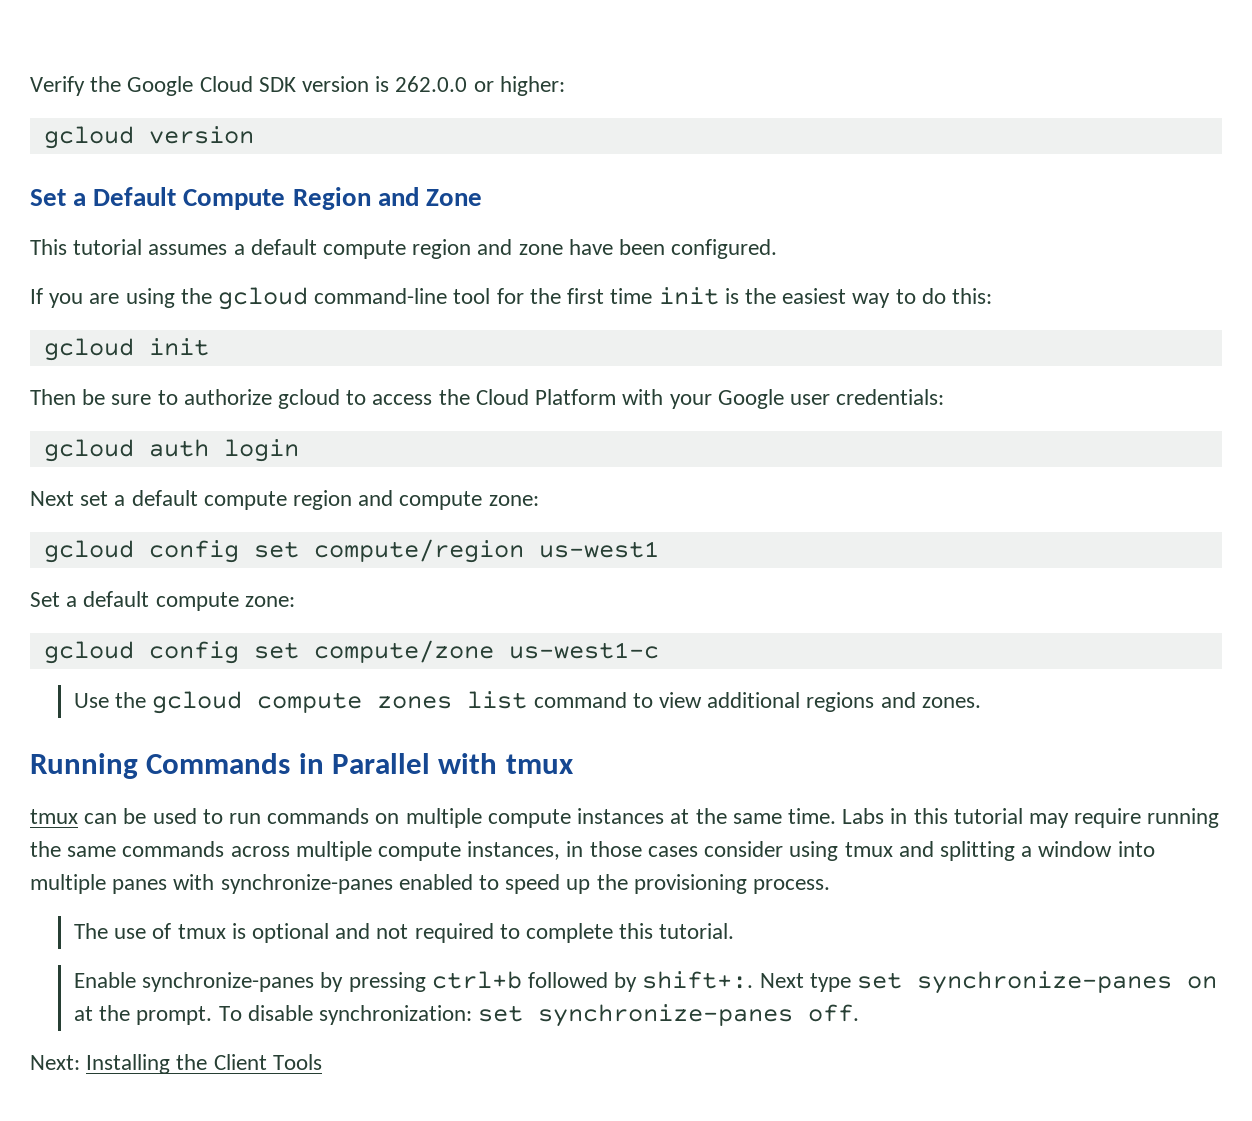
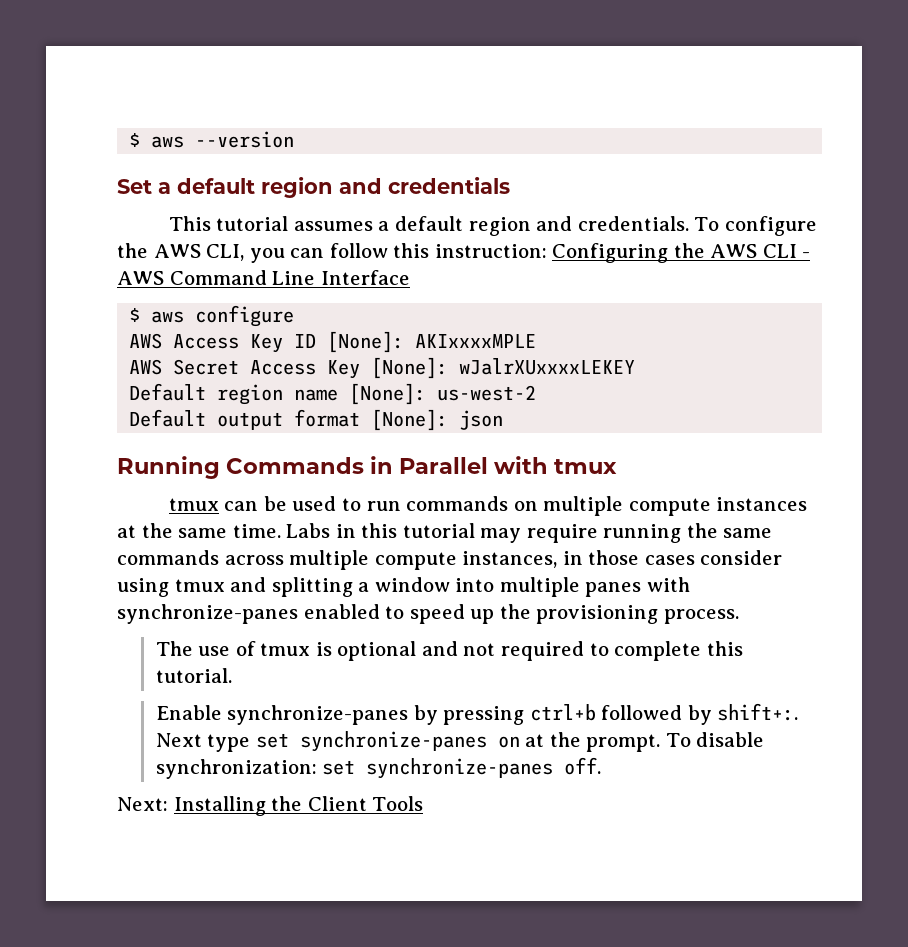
- Verify the Google Cloud SDK version is 262.0.0 or higher:
- gcloud version
- Set a Default Compute Region and Zone
+ $ aws --version
+ Set a default region and credentials
- This tutorial assumes a default compute region and zone have been configured.
- If you are using the gcloud command-line tool for the first time init is the easiest way to do this:
- gcloud init
- Then be sure to authorize gcloud to access the Cloud Platform with your Google user credentials:
- gcloud auth login
- Next set a default compute region and compute zone:
- gcloud config set compute/region us-west1
- Set a default compute zone:
- gcloud config set compute/zone us-west1-c
- Use the gcloud compute zones list command to view additional regions and zones.
+ This tutorial assumes a default region and credentials. To configure the AWS CLI, you can follow this instruction: Configuring the AWS CLI - AWS Command Line Interface
+ $ aws configure
+ AWS Access Key ID [None]: AKIxxxxMPLE
+ AWS Secret Access Key [None]: wJalrXUxxxxLEKEY
+ Default region name [None]: us-west-2
+ Default output format [None]: json

